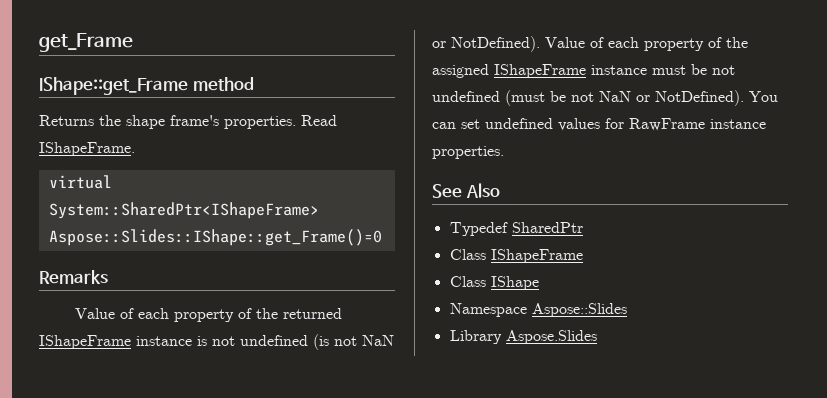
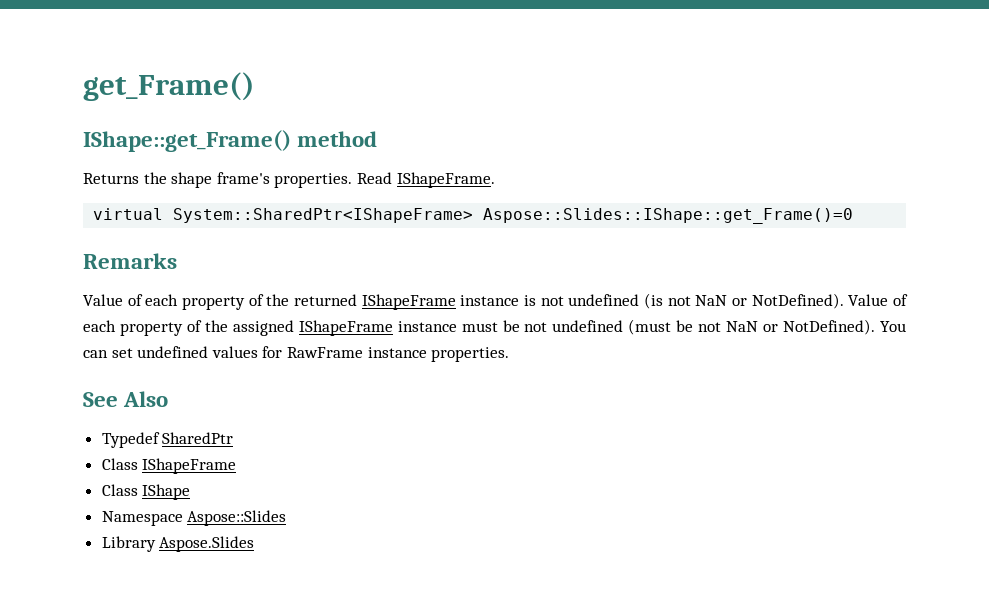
- get_Frame
- IShape::get_Frame method
+ get_Frame()
+ IShape::get_Frame() method

